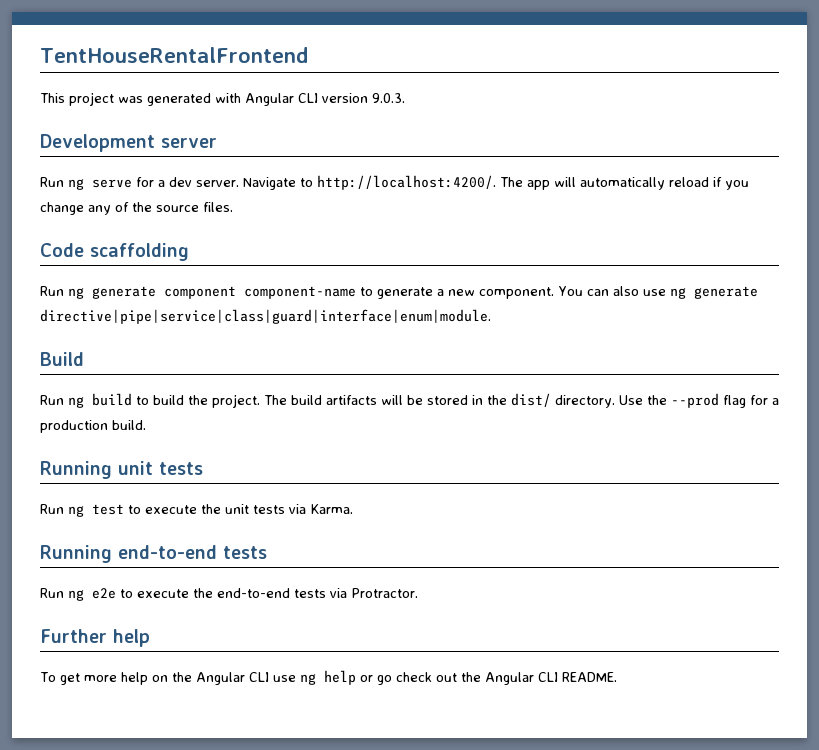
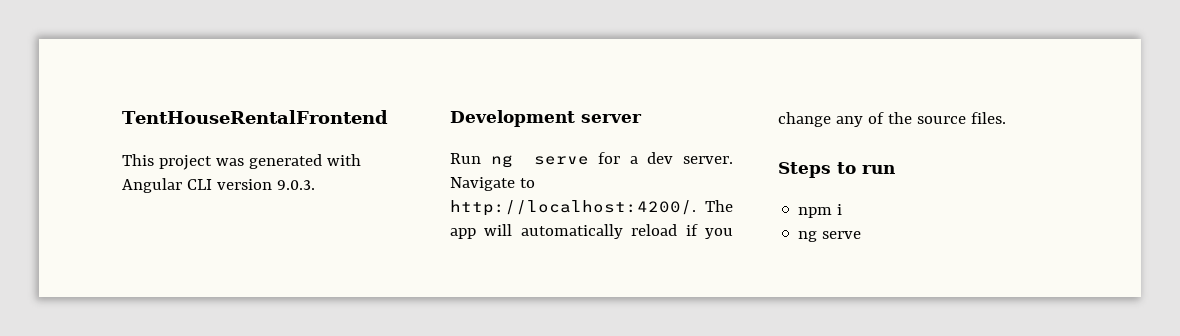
- Code scaffolding
- Run ng generate component component-name to generate a new component. You can also use ng generate directive|pipe|service|class|guard|interface|enum|module.
- Build
- Run ng build to build the project. The build artifacts will be stored in the dist/ directory. Use the --prod flag for a production build.
- Running unit tests
- Run ng test to execute the unit tests via Karma.
- Running end-to-end tests
- Run ng e2e to execute the end-to-end tests via Protractor.
- Further help
- To get more help on the Angular CLI use ng help or go check out the Angular CLI README.
+ Steps to run
+ npm i
+ ng serve

